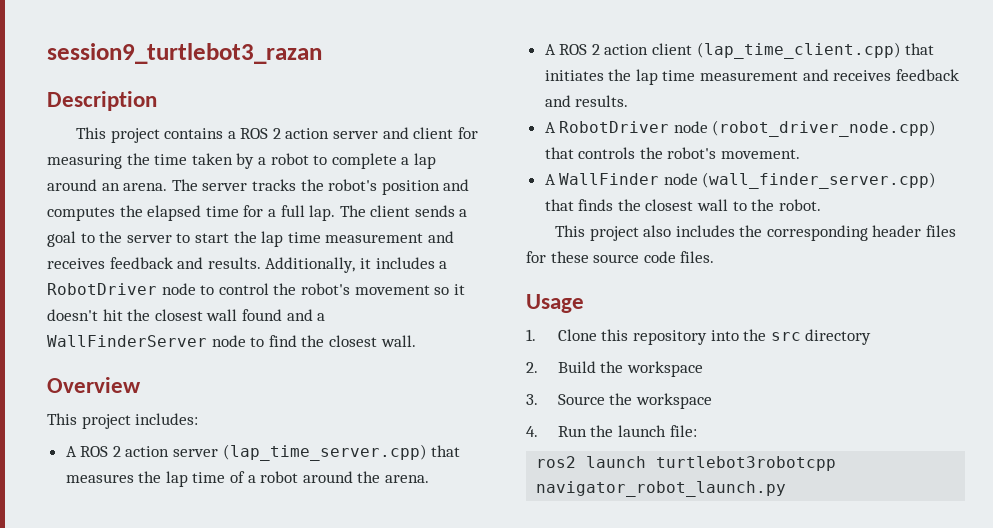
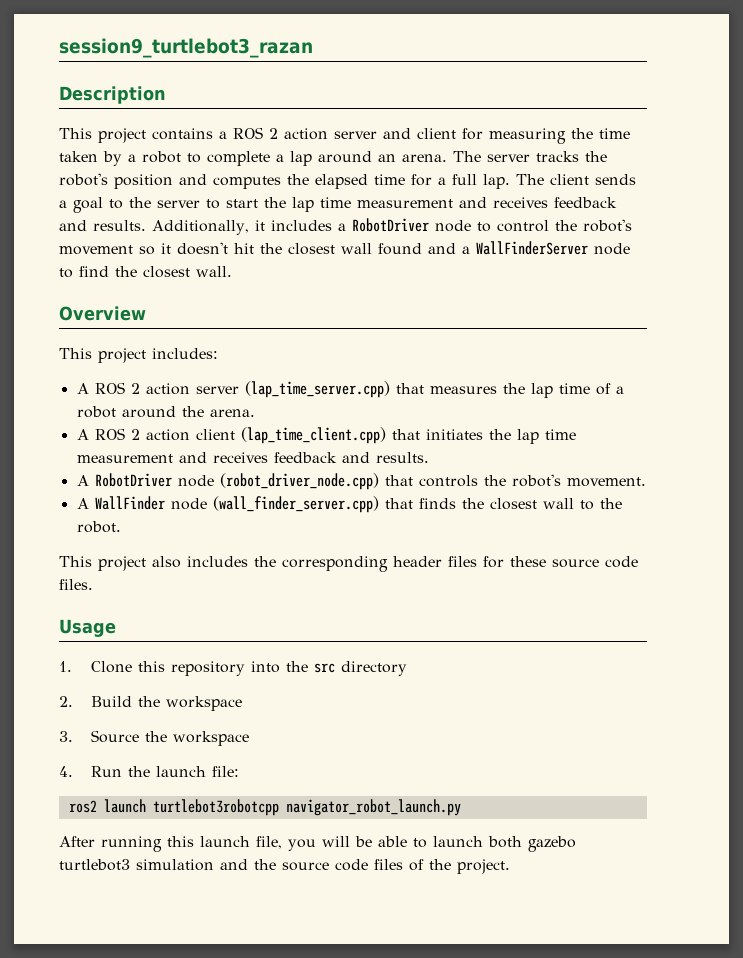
+ After running this launch file, you will be able to launch both gazebo turtlebot3 simulation and the source code files of the project.

